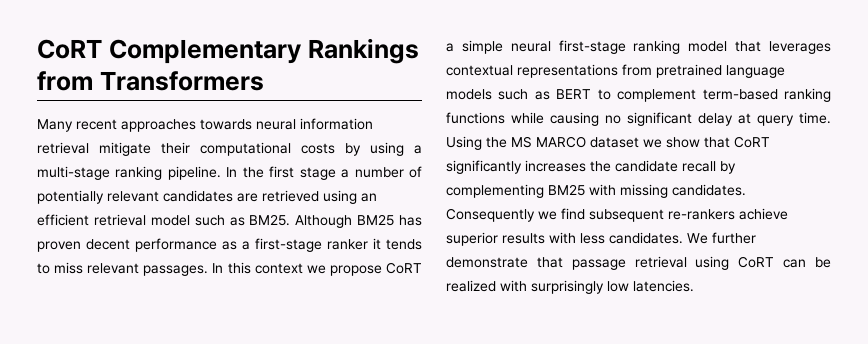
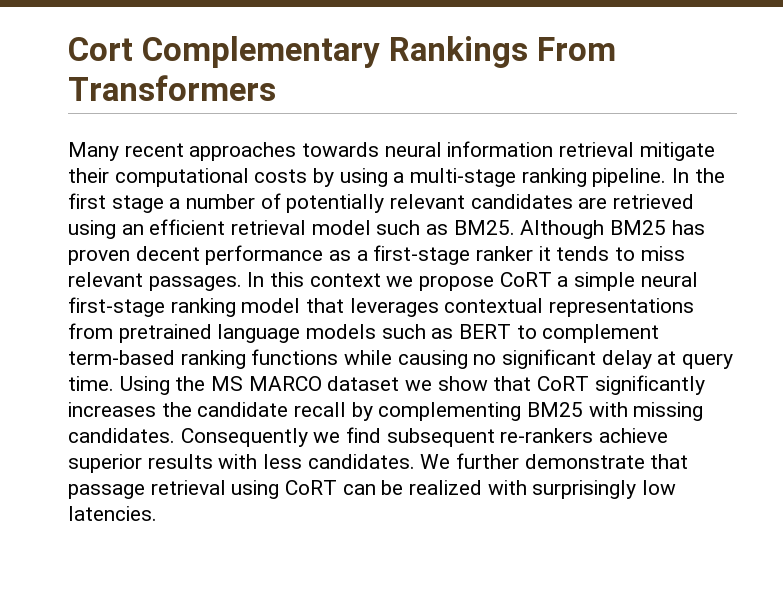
- CoRT Complementary Rankings from Transformers
+ Cort Complementary Rankings From Transformers

